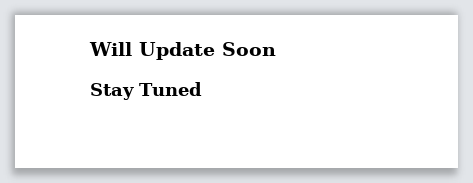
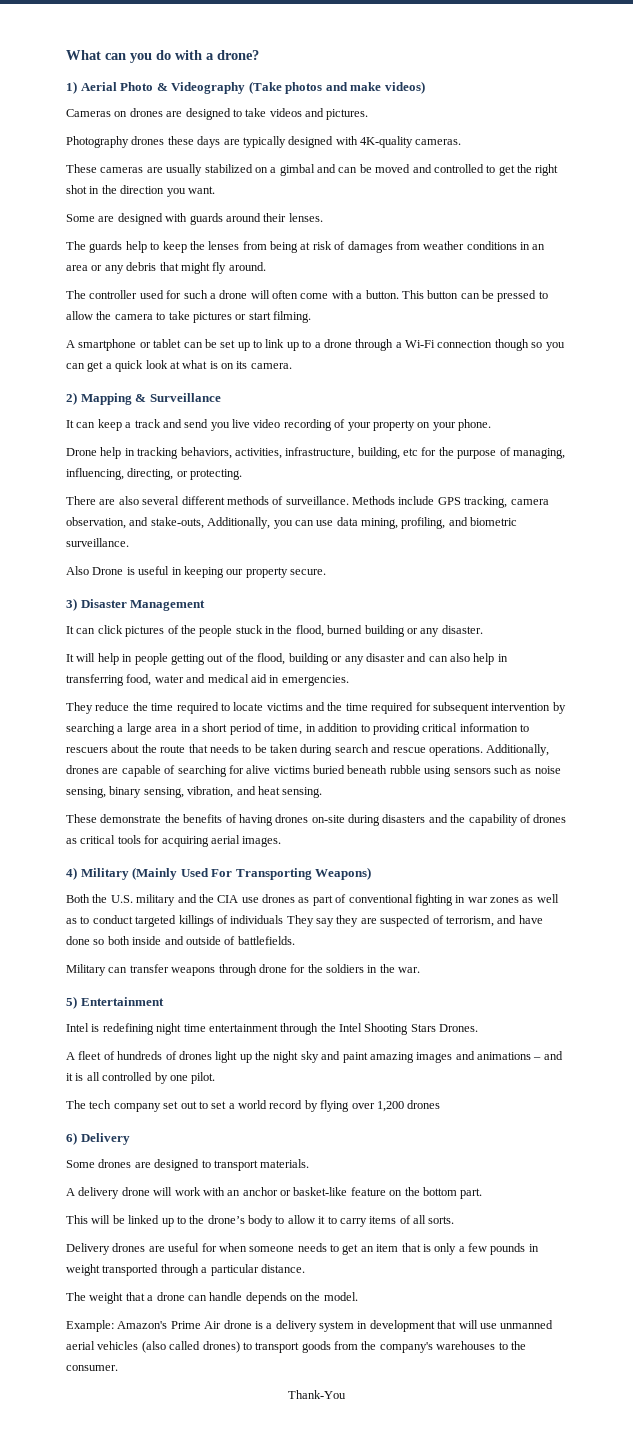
- Will Update Soon
- Stay Tuned
+ What can you do with a drone?
+ 1) Aerial Photo & Videography (Take photos and make videos)
+ Cameras on drones are designed to take videos and pictures.
+ Photography drones these days are typically designed with 4K-quality cameras.
+ These cameras are usually stabilized on a gimbal and can be moved and controlled to get the right shot in the direction you want.
+ Some are designed with guards around their lenses.
+ The guards help to keep the lenses from being at risk of damages from weather conditions in an area or any debris that might fly around.
+ The controller used for such a drone will often come with a button. This button can be pressed to allow the camera to take pictures or start filming.
+ A smartphone or tablet can be set up to link up to a drone through a Wi-Fi connection though so you can get a quick look at what is on its camera.
+ 2) Mapping & Surveillance
+ It can keep a track and send you live video recording of your property on your phone.
+ Drone help in tracking behaviors, activities, infrastructure, building, etc for the purpose of managing, influencing, directing, or protecting.
+ There are also several different methods of surveillance. Methods include GPS tracking, camera observation, and stake-outs, Additionally, you can use data mining, profiling, and biometric surveillance.
+ Also Drone is useful in keeping our property secure.
+ 3) Disaster Management
+ It can click pictures of the people stuck in the flood, burned building or any disaster.
+ It will help in people getting out of the flood, building or any disaster and can also help in transferring food, water and medical aid in emergencies.
+ They reduce the time required to locate victims and the time required for subsequent intervention by searching a large area in a short period of time, in addition to providing critical information to rescuers about the route that needs to be taken during search and rescue operations. Additionally, drones are capable of searching for alive victims buried beneath rubble using sensors such as noise sensing, binary sensing, vibration, and heat sensing.
+ These demonstrate the benefits of having drones on-site during disasters and the capability of drones as critical tools for acquiring aerial images.
+ 4) Military (Mainly Used For Transporting Weapons)
+ Both the U.S. military and the CIA use drones as part of conventional fighting in war zones as well as to conduct targeted killings of individuals They say they are suspected of terrorism, and have done so both inside and outside of battlefields.
+ Military can transfer weapons through drone for the soldiers in the war.
+ 5) Entertainment
+ Intel is redefining night time entertainment through the Intel Shooting Stars Drones.
+ A fleet of hundreds of drones light up the night sky and paint amazing images and animations – and it is all controlled by one pilot.
+ The tech company set out to set a world record by flying over 1,200 drones
+ 6) Delivery
+ Some drones are designed to transport materials.
+ A delivery drone will work with an anchor or basket-like feature on the bottom part.
+ This will be linked up to the drone’s body to allow it to carry items of all sorts.
+ Delivery drones are useful for when someone needs to get an item that is only a few pounds in weight transported through a particular distance.
+ The weight that a drone can handle depends on the model.
+ Example: Amazon's Prime Air drone is a delivery system in development that will use unmanned aerial vehicles (also called drones) to transport goods from the company's warehouses to the consumer.
+ Thank-You

